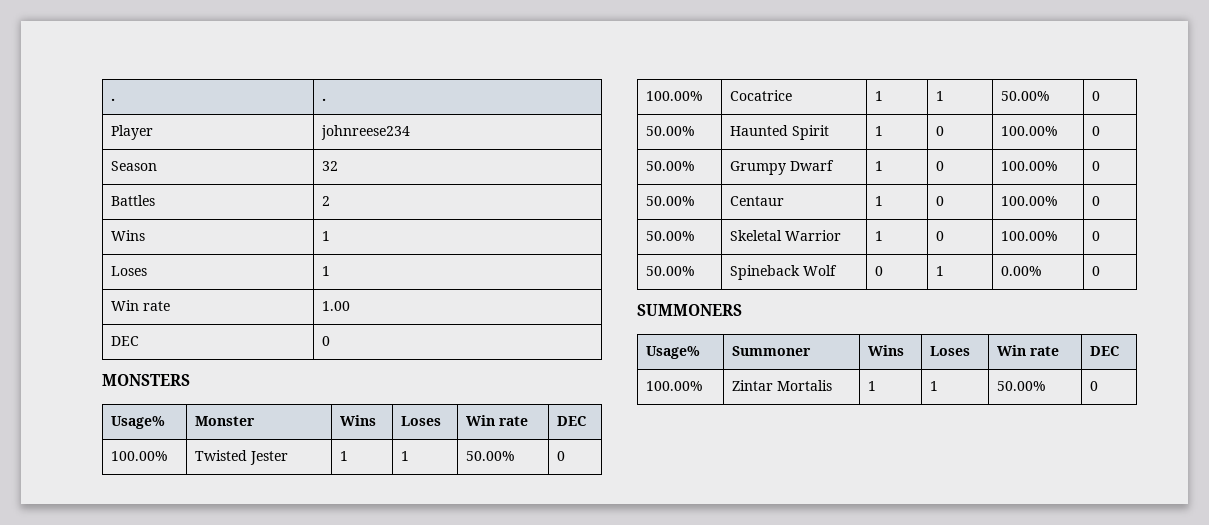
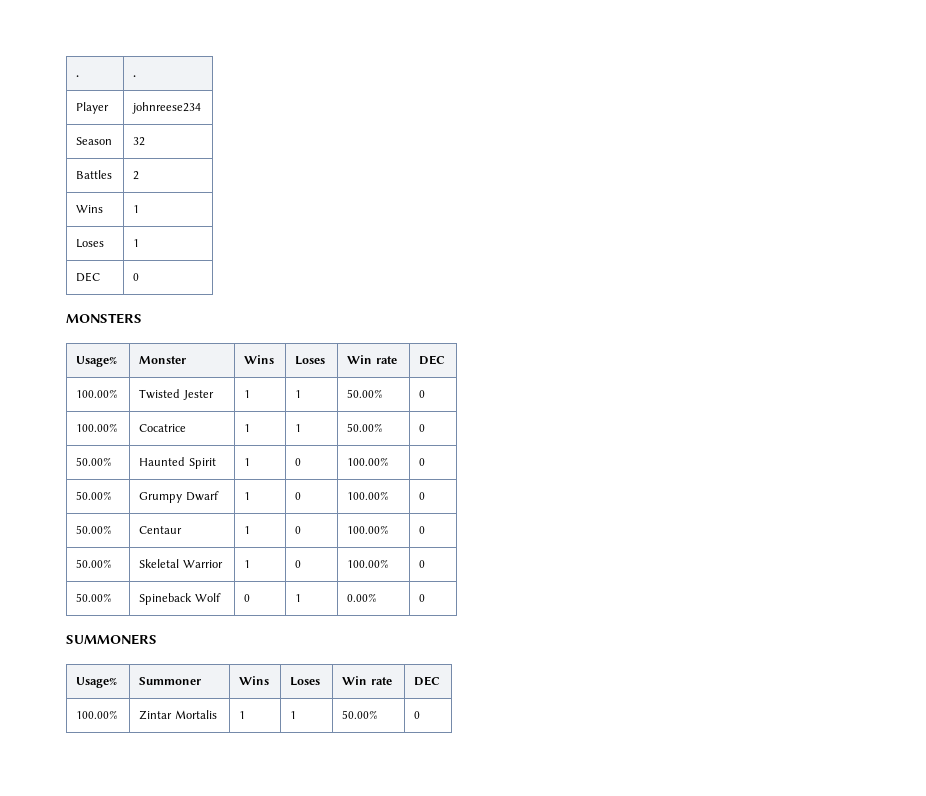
- Win rate | 1.00

